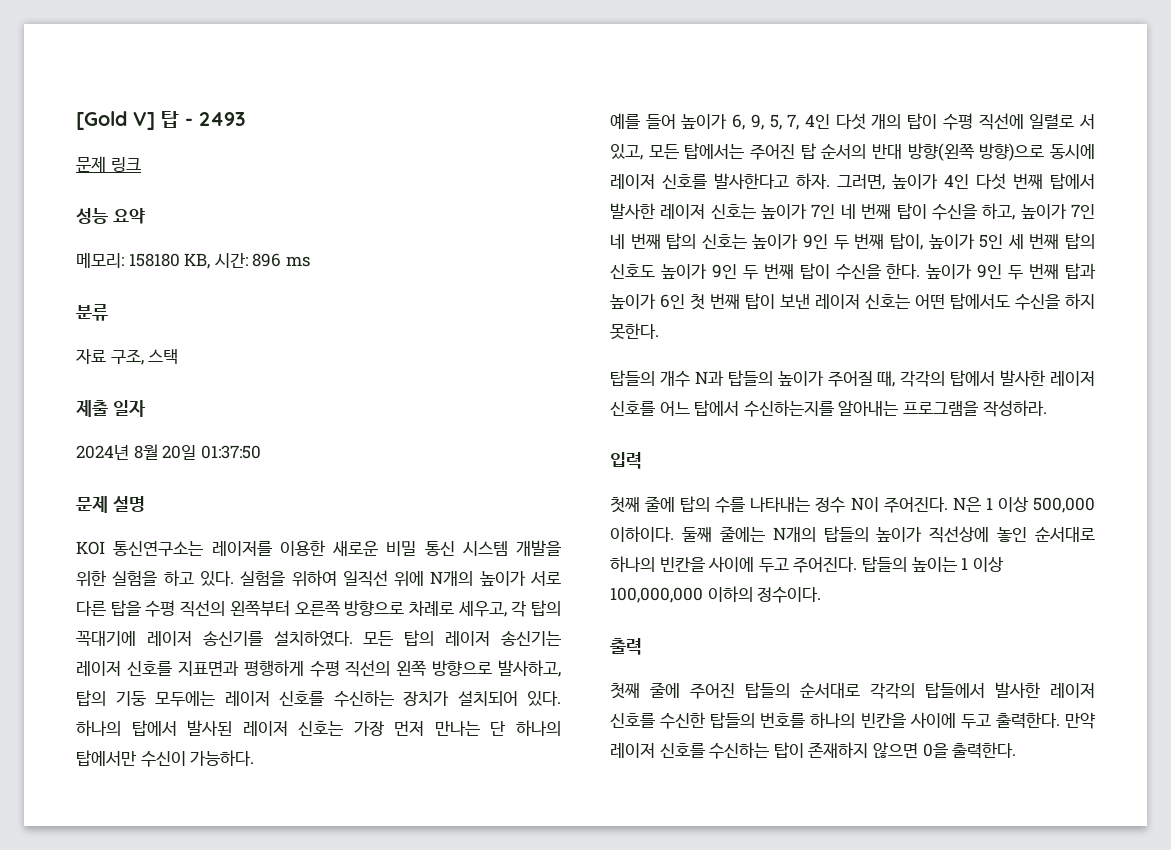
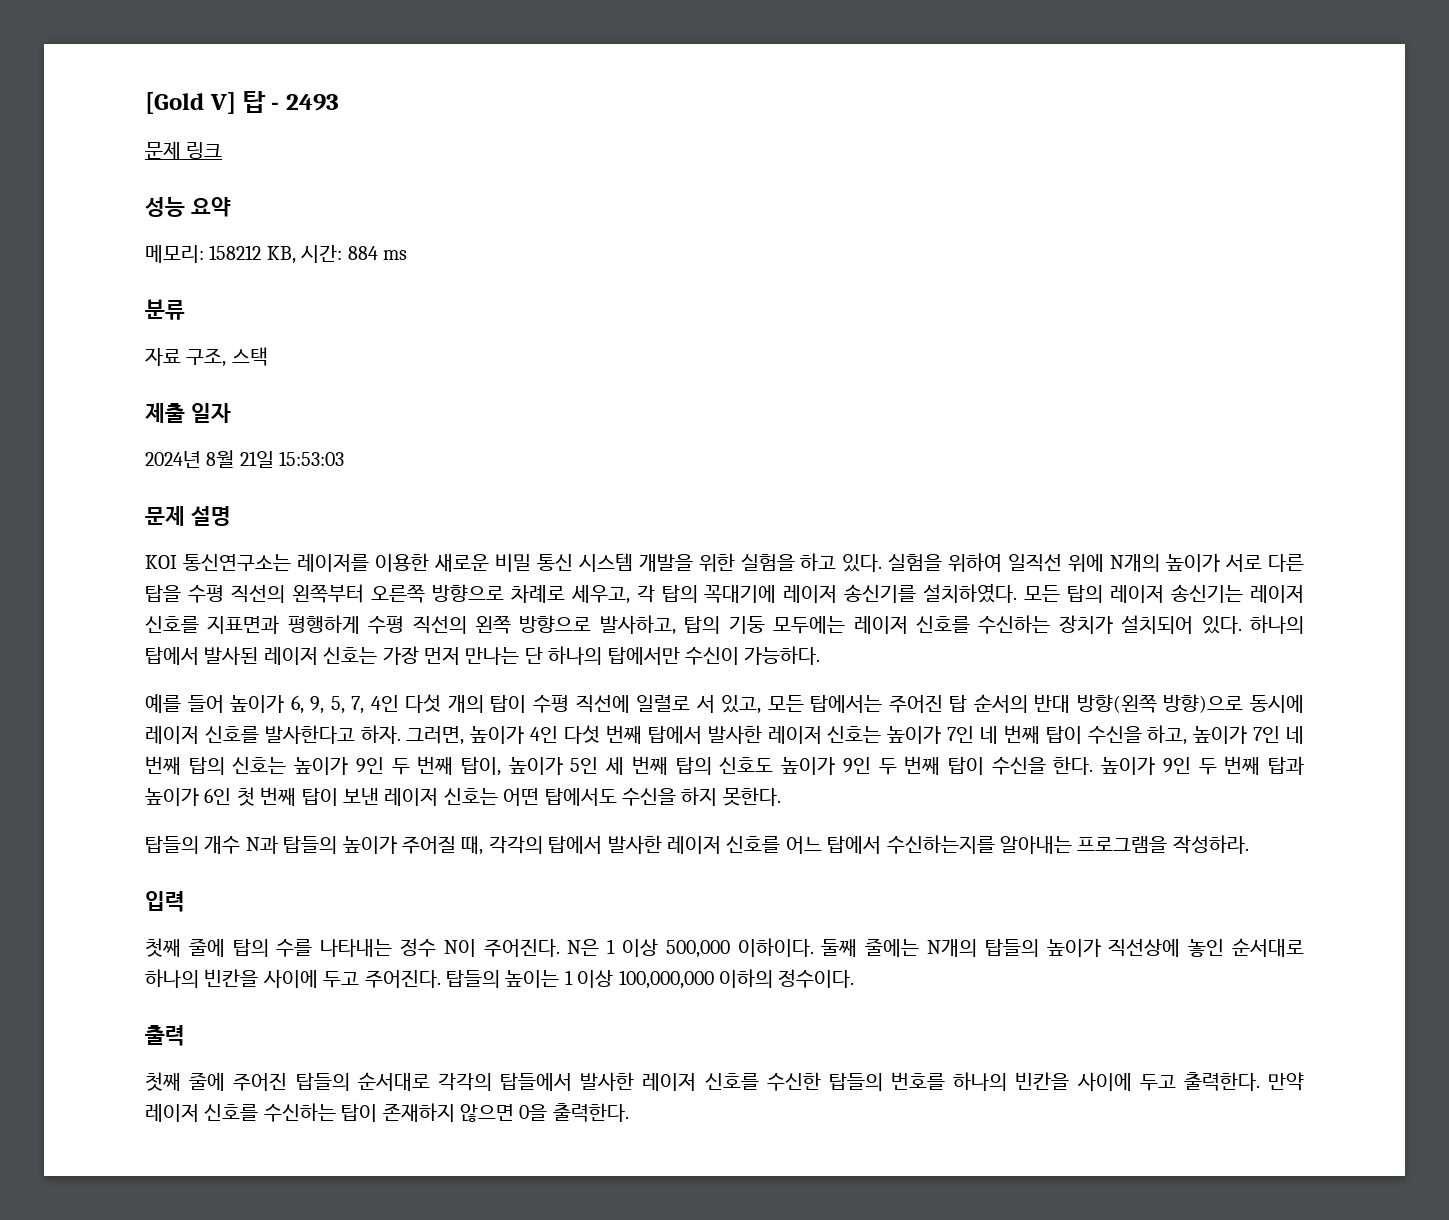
- 메모리: 158180 KB, 시간: 896 ms
+ 메모리: 158212 KB, 시간: 884 ms
- 2024년 8월 20일 01:37:50
+ 2024년 8월 21일 15:53:03

